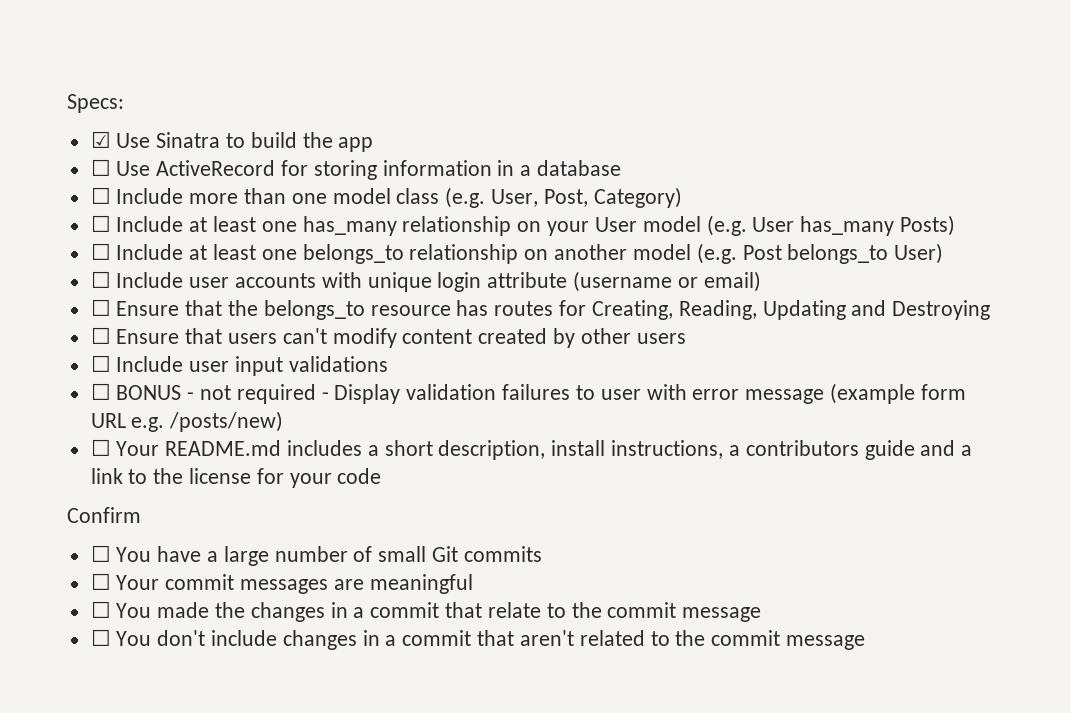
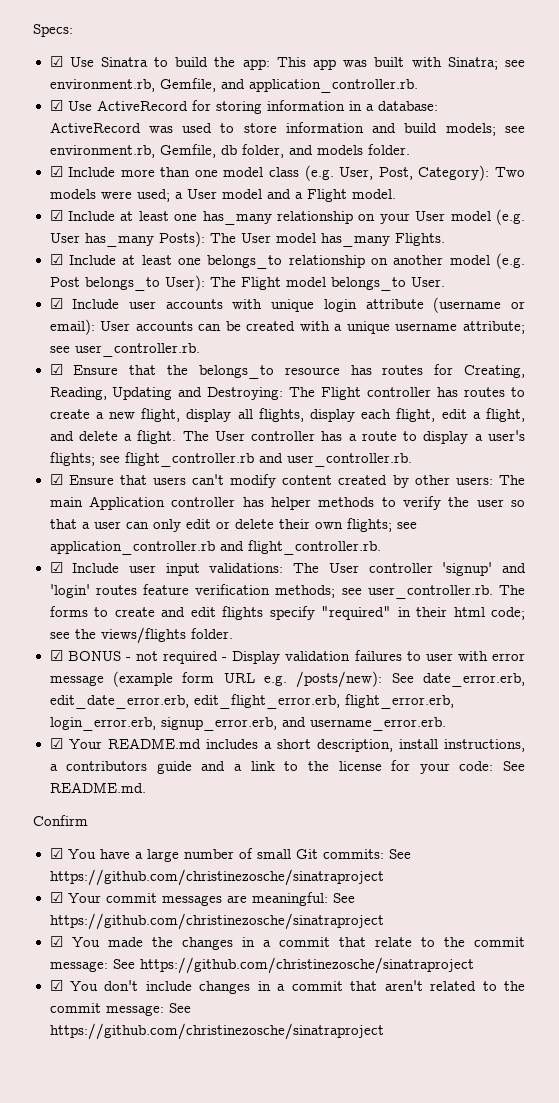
- ☑ Use Sinatra to build the app
- ☐ Use ActiveRecord for storing information in a database
- ☐ Include more than one model class (e.g. User, Post, Category)
- ☐ Include at least one has_many relationship on your User model (e.g. User has_many Posts)
- ☐ Include at least one belongs_to relationship on another model (e.g. Post belongs_to User)
- ☐ Include user accounts with unique login attribute (username or email)
- ☐ Ensure that the belongs_to resource has routes for Creating, Reading, Updating and Destroying
- ☐ Ensure that users can't modify content created by other users
- ☐ Include user input validations
- ☐ BONUS - not required - Display validation failures to user with error message (example form URL e.g. /posts/new)
- ☐ Your README.md includes a short description, install instructions, a contributors guide and a link to the license for your code
+ ☑ Use Sinatra to build the app: This app was built with Sinatra; see environment.rb, Gemfile, and application_controller.rb.
+ ☑ Use ActiveRecord for storing information in a database: ActiveRecord was used to store information and build models; see environment.rb, Gemfile, db folder, and models folder.
+ ☑ Include more than one model class (e.g. User, Post, Category): Two models were used; a User model and a Flight model.
+ ☑ Include at least one has_many relationship on your User model (e.g. User has_many Posts): The User model has_many Flights.
+ ☑ Include at least one belongs_to relationship on another model (e.g. Post belongs_to User): The Flight model belongs_to User.
+ ☑ Include user accounts with unique login attribute (username or email): User accounts can be created with a unique username attribute; see user_controller.rb.
+ ☑ Ensure that the belongs_to resource has routes for Creating, Reading, Updating and Destroying: The Flight controller has routes to create a new flight, display all flights, display each flight, edit a flight, and delete a flight. The User controller has a route to display a user's flights; see flight_controller.rb and user_controller.rb.
+ ☑ Ensure that users can't modify content created by other users: The main Application controller has helper methods to verify the user so that a user can only edit or delete their own flights; see application_controller.rb and flight_controller.rb.
+ ☑ Include user input validations: The User controller 'signup' and 'login' routes feature verification methods; see user_controller.rb. The forms to create and edit flights specify "required" in their html code; see the views/flights folder.
+ ☑ BONUS - not required - Display validation failures to user with error message (example form URL e.g. /posts/new): See date_error.erb, edit_date_error.erb, edit_flight_error.erb, flight_error.erb, login_error.erb, signup_error.erb, and username_error.erb.
+ ☑ Your README.md includes a short description, install instructions, a contributors guide and a link to the license for your code: See README.md.
- ☐ You have a large number of small Git commits
- ☐ Your commit messages are meaningful
- ☐ You made the changes in a commit that relate to the commit message
- ☐ You don't include changes in a commit that aren't related to the commit message
+ ☑ You have a large number of small Git commits: See https://github.com/christinezosche/sinatraproject
+ ☑ Your commit messages are meaningful: See https://github.com/christinezosche/sinatraproject
+ ☑ You made the changes in a commit that relate to the commit message: See https://github.com/christinezosche/sinatraproject
+ ☑ You don't include changes in a commit that aren't related to the commit message: See https://github.com/christinezosche/sinatraproject

